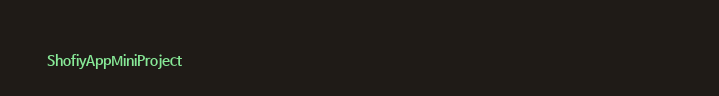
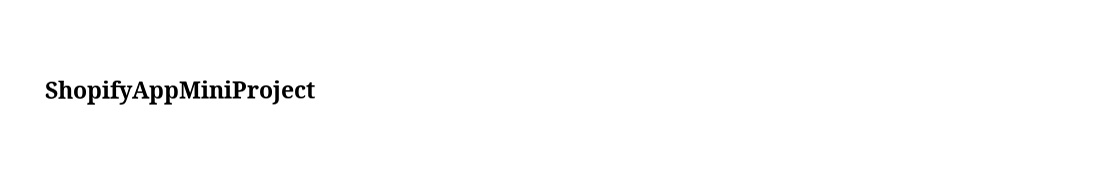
- ShofiyAppMiniProject
+ ShopifyAppMiniProject

